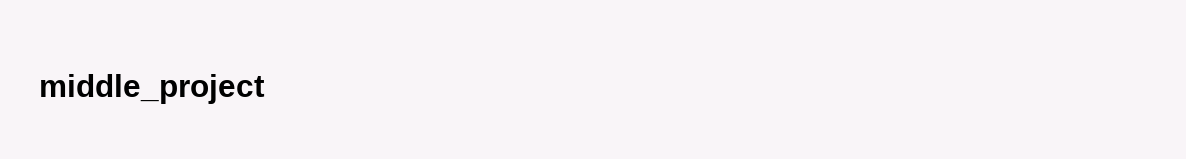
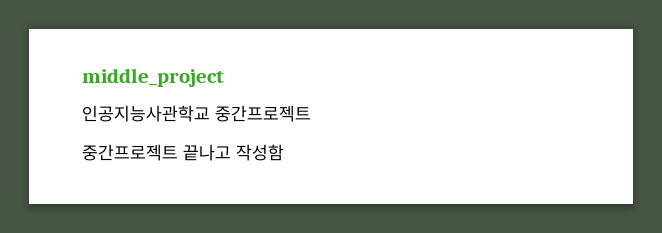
+ 인공지능사관학교 중간프로젝트
+ 중간프로젝트 끝나고 작성함

